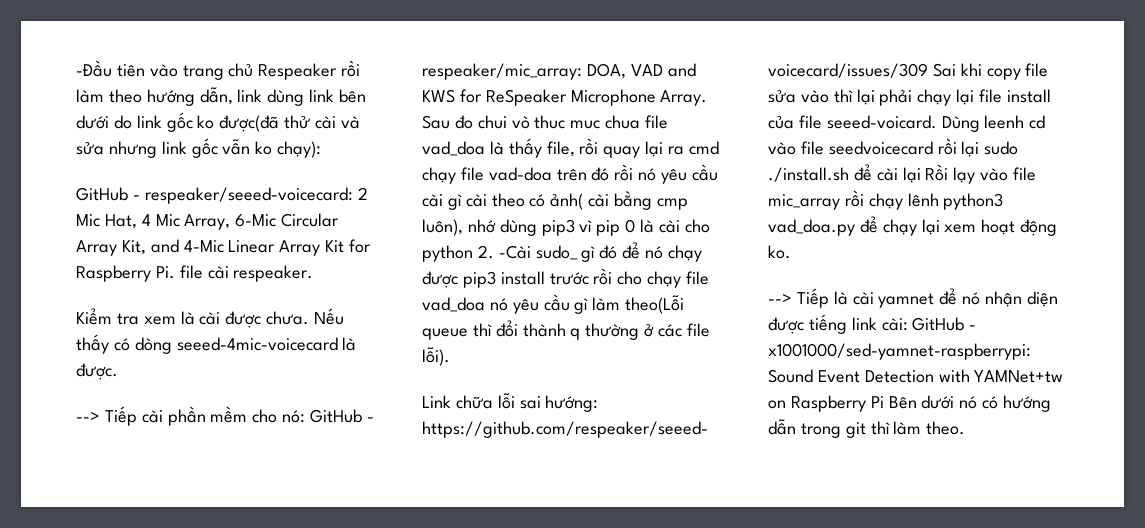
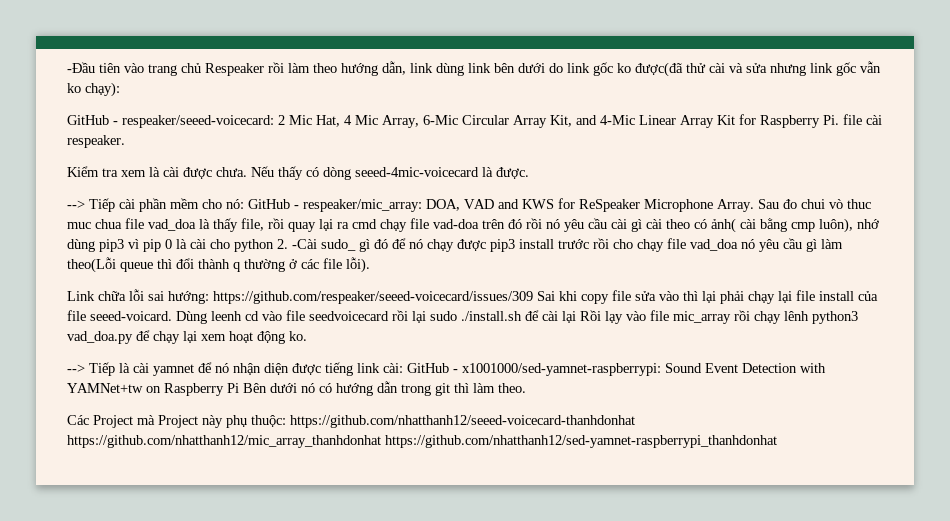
+ Các Project mà Project này phụ thuộc: https://github.com/nhatthanh12/seeed-voicecard-thanhdonhat https://github.com/nhatthanh12/mic_array_thanhdonhat https://github.com/nhatthanh12/sed-yamnet-raspberrypi_thanhdonhat

